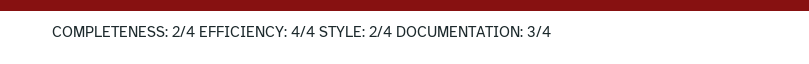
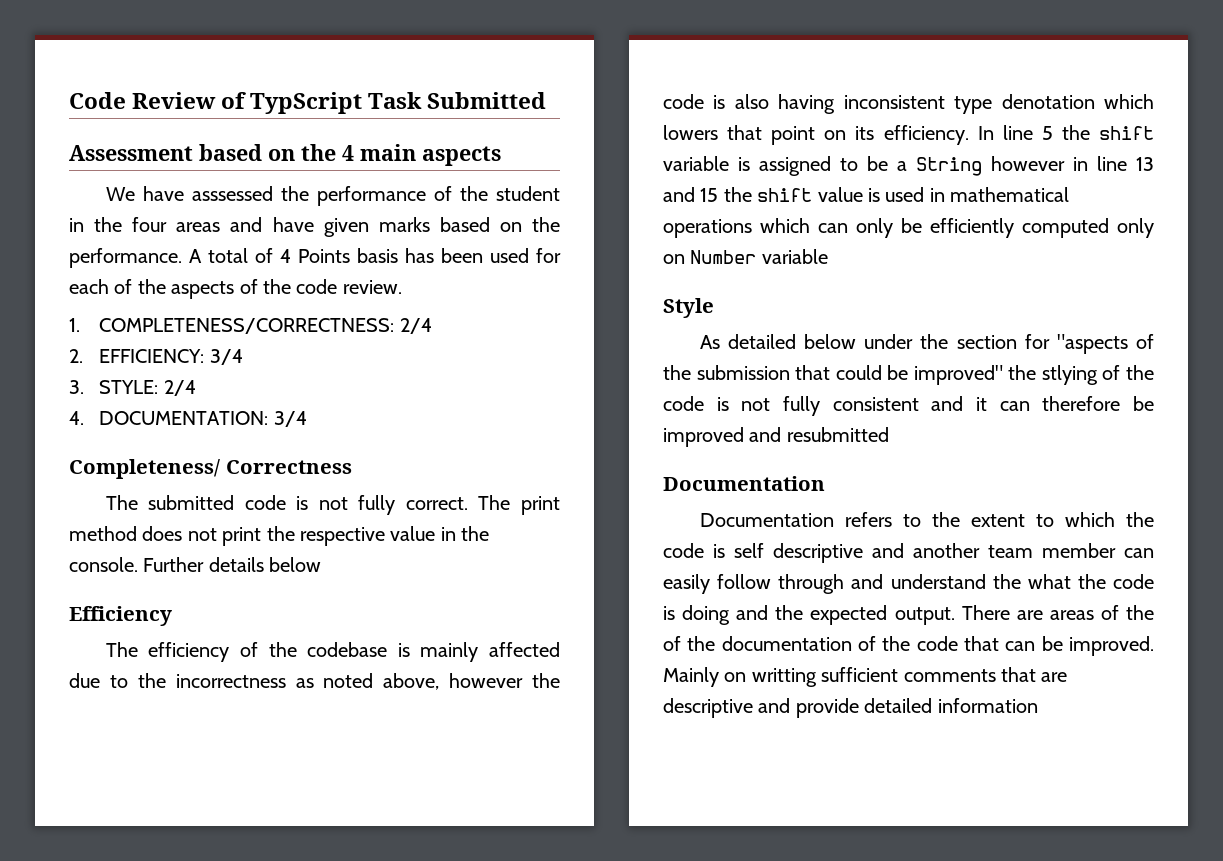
- COMPLETENESS: 2/4 EFFICIENCY: 4/4 STYLE: 2/4 DOCUMENTATION: 3/4
+ Code Review of TypScript Task Submitted
+ Assessment based on the 4 main aspects
+ We have asssessed the performance of the student in the four areas and have given marks based on the performance. A total of 4 Points basis has been used for each of the aspects of the code review.
+ 1. COMPLETENESS/CORRECTNESS: 2/4
+ 2. EFFICIENCY: 3/4
+ 3. STYLE: 2/4
+ 4. DOCUMENTATION: 3/4
+ Completeness/ Correctness
+ The submitted code is not fully correct. The print method does not print the respective value in the console. Further details below
+ Efficiency
+ The efficiency of the codebase is mainly affected due to the incorrectness as noted above, however the code is also having inconsistent type denotation which lowers that point on its efficiency. In line 5 the shift variable is assigned to be a String however in line 13 and 15 the shift value is used in mathematical operations which can only be efficiently computed only on Number variable
+ Style
+ As detailed below under the section for "aspects of the submission that could be improved" the stlying of the code is not fully consistent and it can therefore be improved and resubmitted
+ Documentation
+ Documentation refers to the extent to which the code is self descriptive and another team member can easily follow through and understand the what the code is doing and the expected output. There are areas of the of the documentation of the code that can be improved. Mainly on writting sufficient comments that are descriptive and provide detailed information

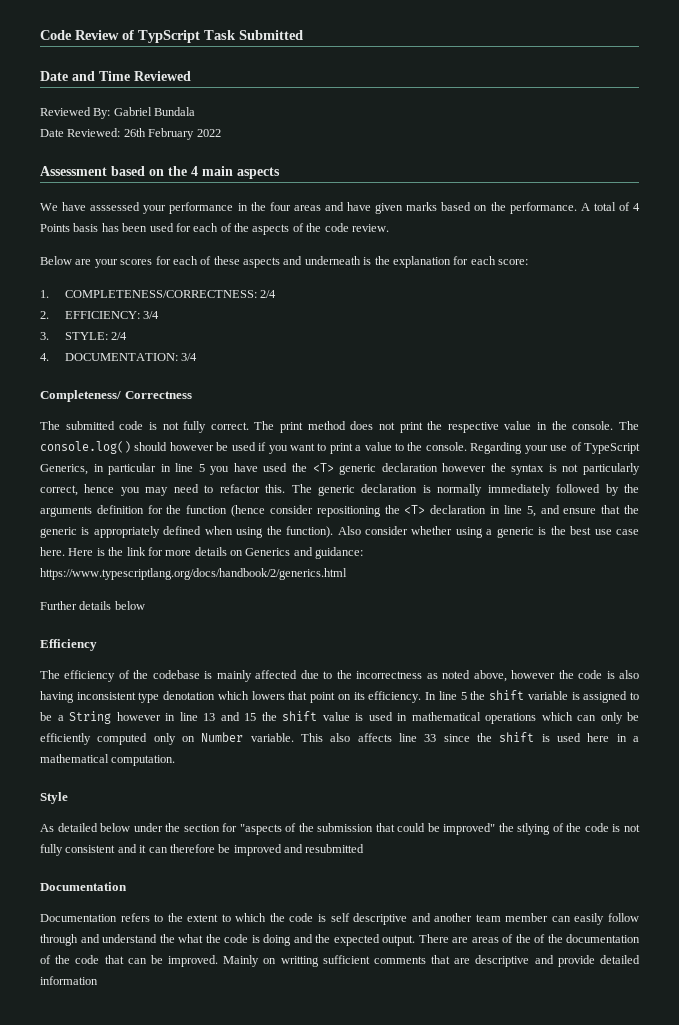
+ Date and Time Reviewed
+ Reviewed By: Gabriel Bundala
+ Date Reviewed: 26th February 2022
- We have asssessed the performance of the student in the four areas and have given marks based on the performance.
+ We have asssessed your performance in the four areas and have given marks based on the performance.
+ Below are your scores for each of these aspects and underneath is the explanation for each score:
- The print method does not print the respective value in the console. Further details below
+ The print method does not print the respective value in the console. The console.log() should however be used if you want to print a value to the console. Regarding your use of TypeScript Generics, in particular in line 5 you have used the <T> generic declaration however the syntax is not particularly correct, hence you may need to refactor this. The generic declaration is normally immediately followed by the arguments definition for the function (hence consider repositioning the <T> declaration in line 5, and ensure that the generic is appropriately defined when using the function). Also consider whether using a generic is the best use case here. Here is the link for more details on Generics and guidance: https://www.typescriptlang.org/docs/handbook/2/generics.html
+ Further details below
- In line 5 the shift variable is assigned to be a String however in line 13 and 15 the shift value is used in mathematical operations which can only be efficiently computed only on Number variable
+ In line 5 the shift variable is assigned to be a String however in line 13 and 15 the shift value is used in mathematical operations which can only be efficiently computed only on Number variable. This also affects line 33 since the shift is used here in a mathematical computation.

